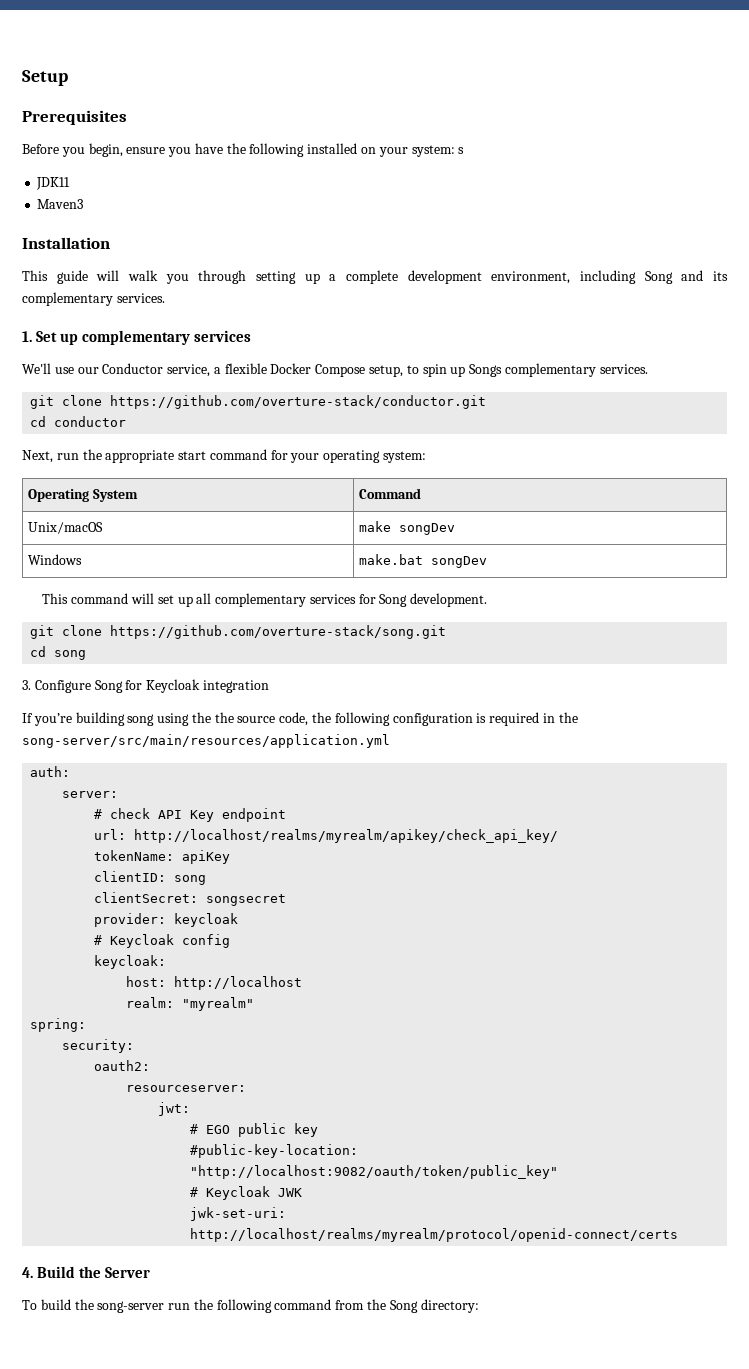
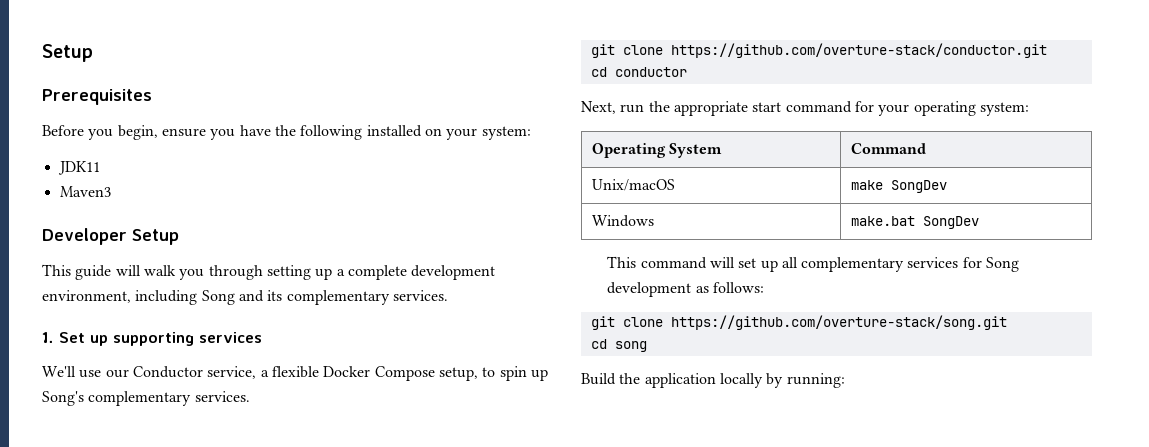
- Before you begin, ensure you have the following installed on your system: s
+ Before you begin, ensure you have the following installed on your system:
- Installation
+ Developer Setup
- 1. Set up complementary services
+ 1. Set up supporting services
- We'll use our Conductor service, a flexible Docker Compose setup, to spin up Songs complementary services.
+ We'll use our Conductor service, a flexible Docker Compose setup, to spin up Song's complementary services.
- Unix/macOS | make songDev
+ Unix/macOS | make SongDev
- Windows | make.bat songDev
+ Windows | make.bat SongDev
- This command will set up all complementary services for Song development.
+ This command will set up all complementary services for Song development as follows:
- 3. Configure Song for Keycloak integration
- If you’re building song using the the source code, the following configuration is required in the song-server/src/main/resources/application.yml
- auth:
- server:
- # check API Key endpoint
- url: http://localhost/realms/myrealm/apikey/check_api_key/
- tokenName: apiKey
- clientID: song
- clientSecret: songsecret
- provider: keycloak
- # Keycloak config
- keycloak:
- host: http://localhost
- realm: "myrealm"
- spring:
- security:
- oauth2:
- resourceserver:
- jwt:
- # EGO public key
- #public-key-location: "http://localhost:9082/oauth/token/public_key"
- # Keycloak JWK
- jwk-set-uri: http://localhost/realms/myrealm/protocol/openid-connect/certs
- 4. Build the Server
- To build the song-server run the following command from the Song directory:
+ Build the application locally by running:

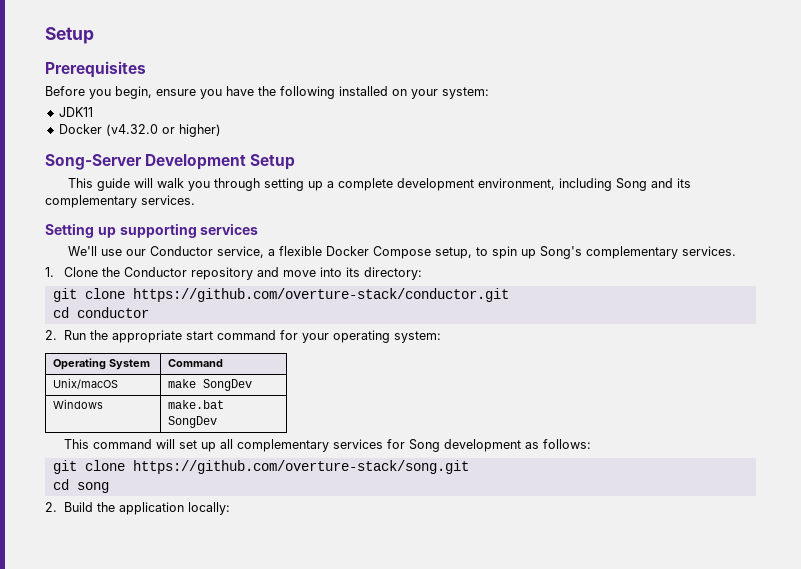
- Maven3
- Developer Setup
+ Docker (v4.32.0 or higher)
+ Song-Server Development Setup
- 1. Set up supporting services
+ Setting up supporting services
+ 1. Clone the Conductor repository and move into its directory:
- Next, run the appropriate start command for your operating system:
+ 2. Run the appropriate start command for your operating system:
- Build the application locally by running:
+ 2. Build the application locally:

